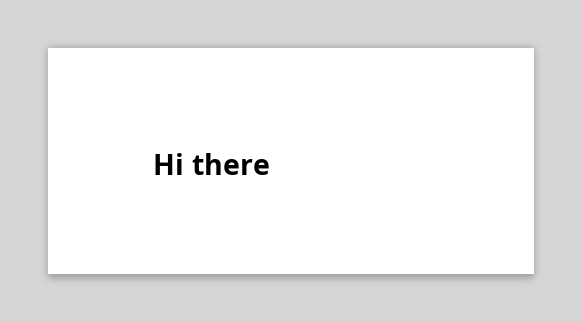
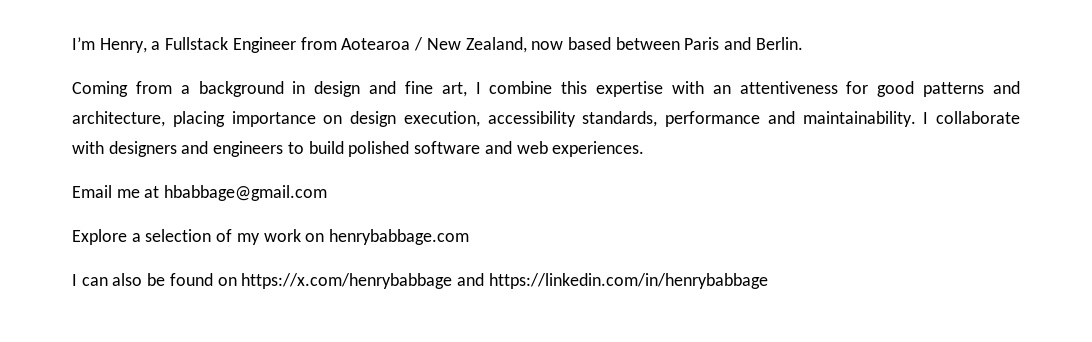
- Hi there
+ I’m Henry, a Fullstack Engineer from Aotearoa / New Zealand, now based between Paris and Berlin.
+ Coming from a background in design and fine art, I combine this expertise with an attentiveness for good patterns and architecture, placing importance on design execution, accessibility standards, performance and maintainability. I collaborate with designers and engineers to build polished software and web experiences.
+ Email me at hbabbage@gmail.com
+ Explore a selection of my work on henrybabbage.com
+ I can also be found on https://x.com/henrybabbage and https://linkedin.com/in/henrybabbage

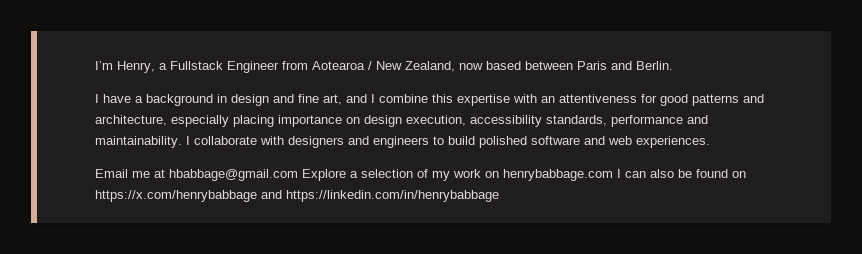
- Coming from a background in design and fine art, I combine this expertise with an attentiveness for good patterns and architecture, placing importance on design execution, accessibility standards, performance and maintainability.
+ I have a background in design and fine art, and I combine this expertise with an attentiveness for good patterns and architecture, especially placing importance on design execution, accessibility standards, performance and maintainability.
- Email me at hbabbage@gmail.com
- Explore a selection of my work on henrybabbage.com
- I can also be found on https://x.com/henrybabbage and https://linkedin.com/in/henrybabbage
+ Email me at hbabbage@gmail.com Explore a selection of my work on henrybabbage.com I can also be found on https://x.com/henrybabbage and https://linkedin.com/in/henrybabbage

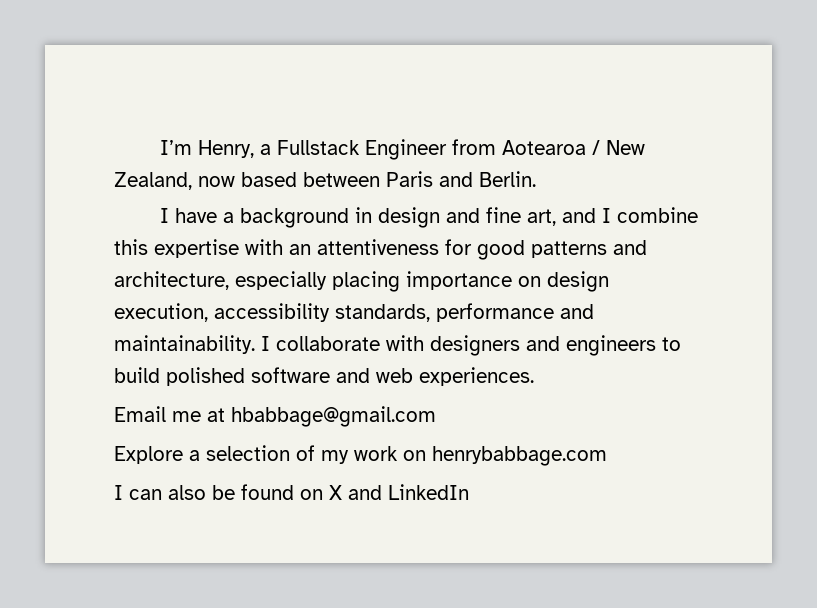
- Email me at hbabbage@gmail.com Explore a selection of my work on henrybabbage.com I can also be found on https://x.com/henrybabbage and https://linkedin.com/in/henrybabbage
+ Email me at hbabbage@gmail.com
+ Explore a selection of my work on henrybabbage.com
+ I can also be found on X and LinkedIn

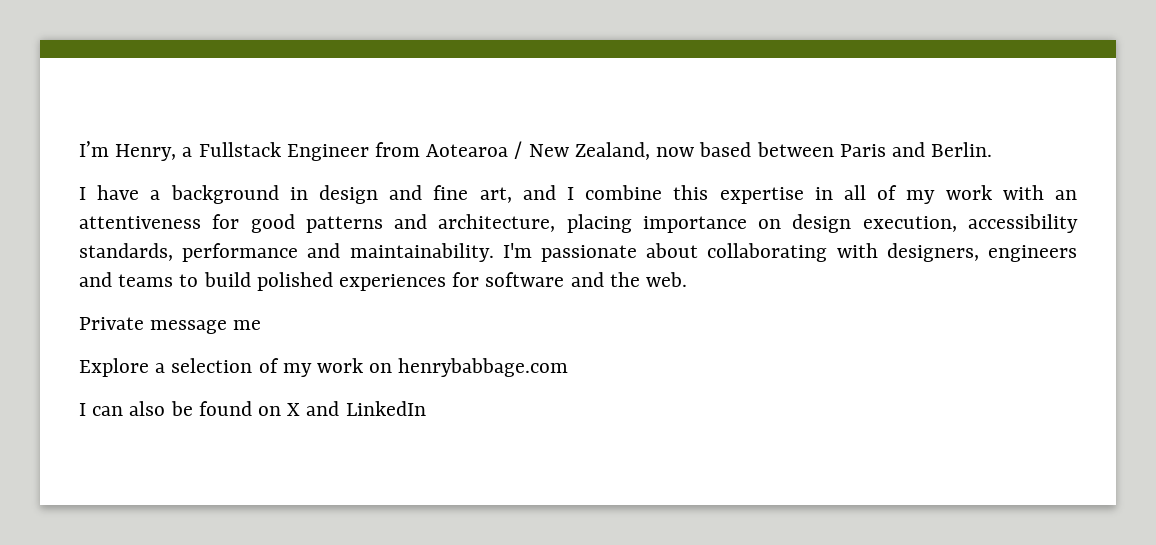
- I have a background in design and fine art, and I combine this expertise with an attentiveness for good patterns and architecture, especially placing importance on design execution, accessibility standards, performance and maintainability.
+ I have a background in design and fine art, and I combine this expertise in all of my work with an attentiveness for good patterns and architecture, placing importance on design execution, accessibility standards, performance and maintainability.
- I collaborate with designers and engineers to build polished software and web experiences.
- Email me at hbabbage@gmail.com
+ I'm passionate about collaborating with designers, engineers and teams to build polished experiences for software and the web.
+ Private message me

